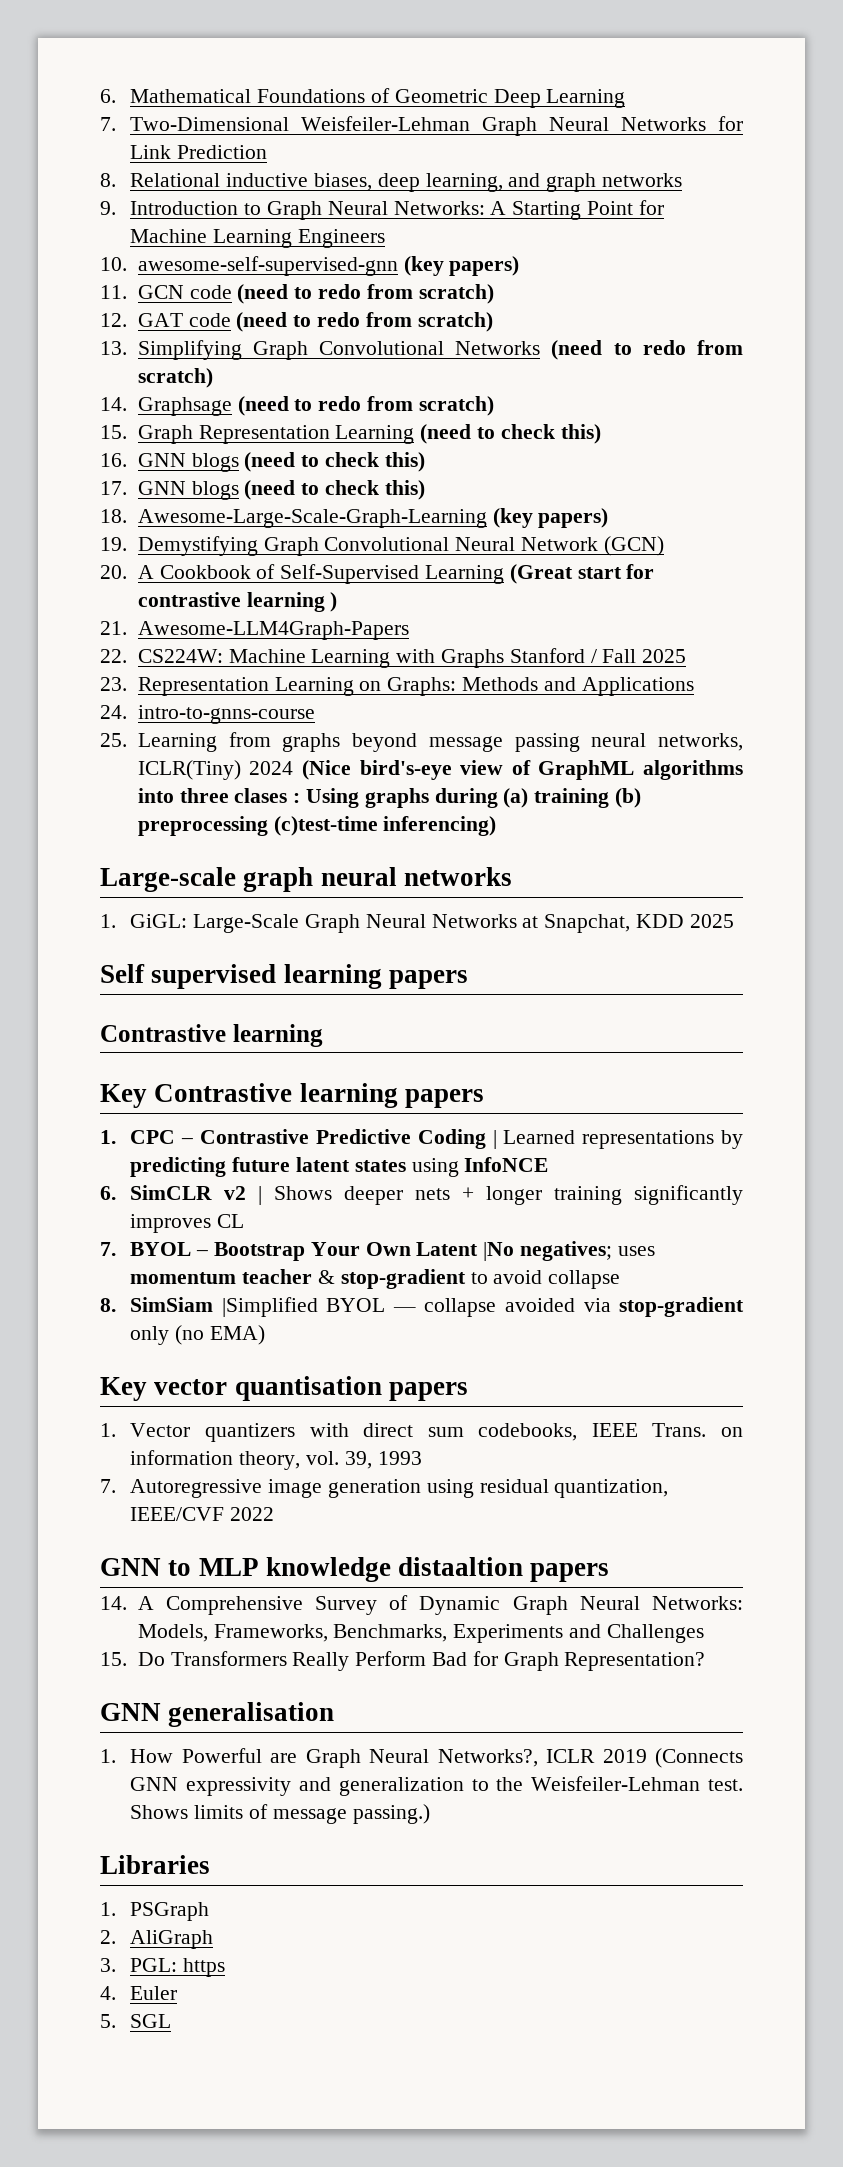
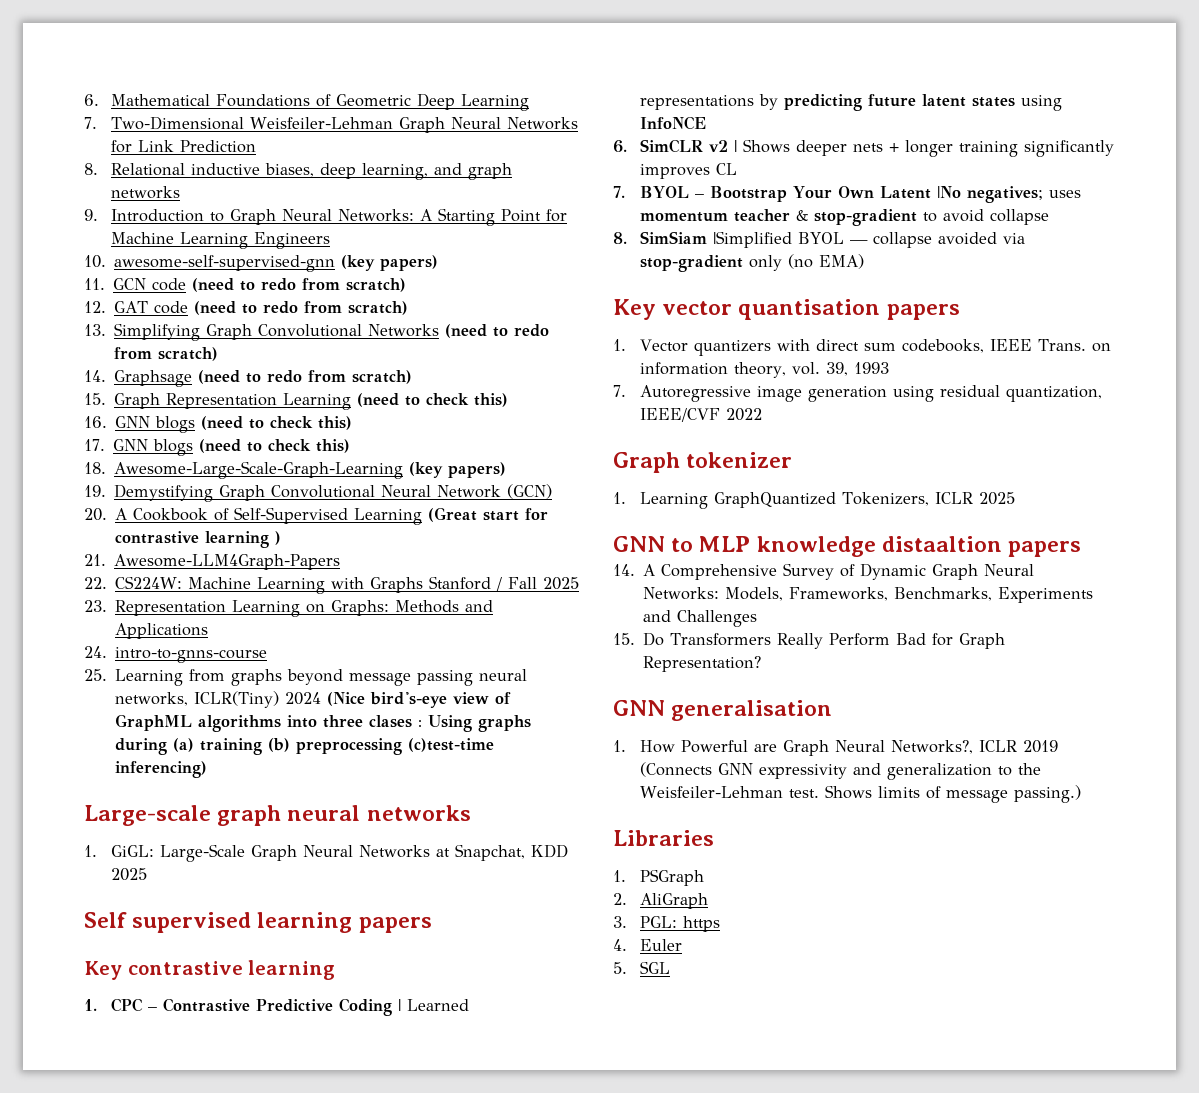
  Self supervised learning papers
- Contrastive learning
- Key Contrastive learning papers
+ Key contrastive learning
+ Graph tokenizer
+ 1. Learning GraphQuantized Tokenizers, ICLR 2025

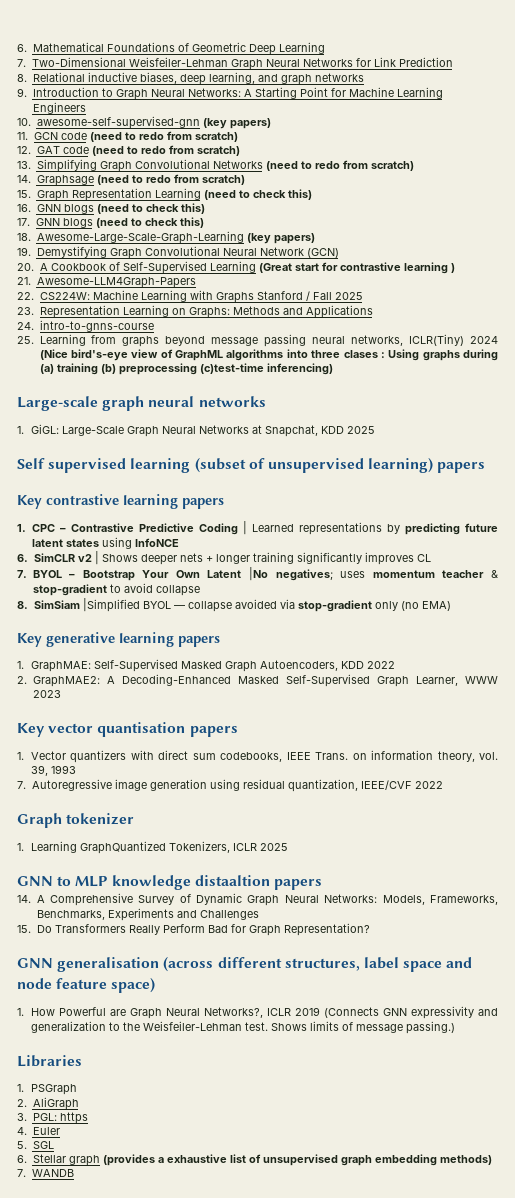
- Self supervised learning papers
+ Self supervised learning (subset of unsupervised learning) papers
- Key contrastive learning
+ Key contrastive learning papers
+ Key generative learning papers
+ 1. GraphMAE: Self-Supervised Masked Graph Autoencoders, KDD 2022
+ 2. GraphMAE2: A Decoding-Enhanced Masked Self-Supervised Graph Learner, WWW 2023
- GNN generalisation
+ GNN generalisation (across different structures, label space and node feature space)
+ 6. Stellar graph (provides a exhaustive list of unsupervised graph embedding methods)
+ 7. WANDB

